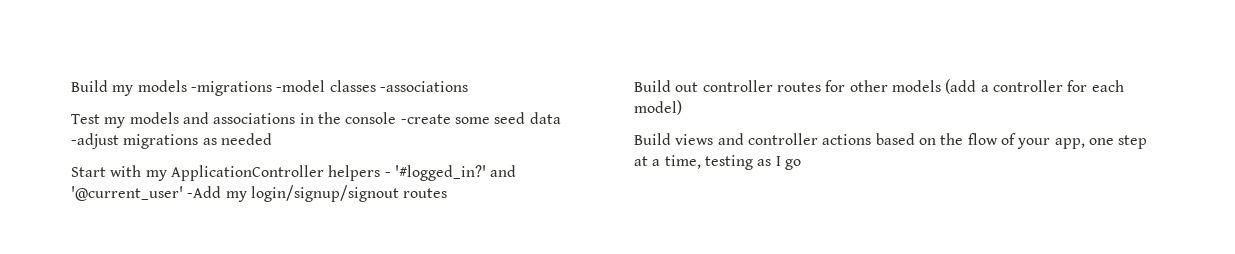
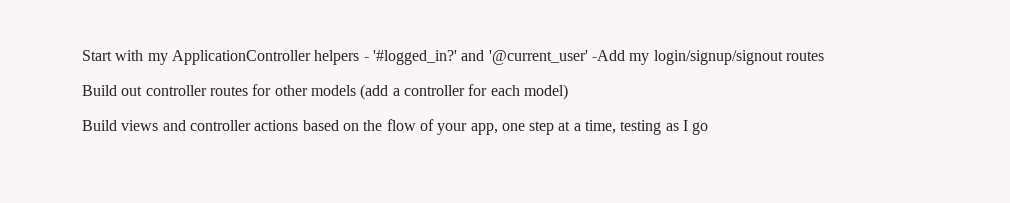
- Build my models -migrations -model classes -associations
- Test my models and associations in the console -create some seed data -adjust migrations as needed

